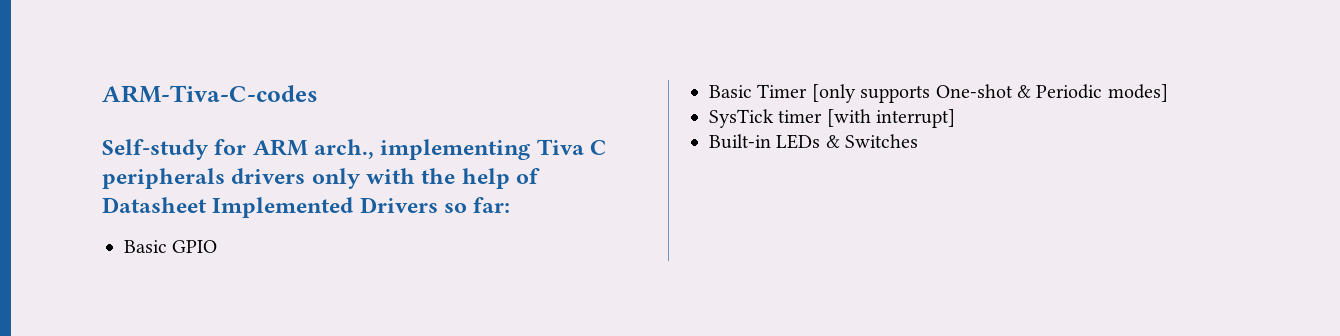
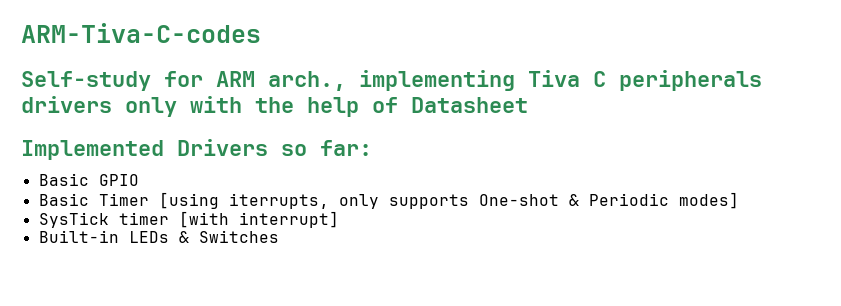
- Self-study for ARM arch., implementing Tiva C peripherals drivers only with the help of Datasheet Implemented Drivers so far:
+ Self-study for ARM arch., implementing Tiva C peripherals drivers only with the help of Datasheet
+ Implemented Drivers so far:
- Basic Timer [only supports One-shot & Periodic modes]
+ Basic Timer [using iterrupts, only supports One-shot & Periodic modes]

